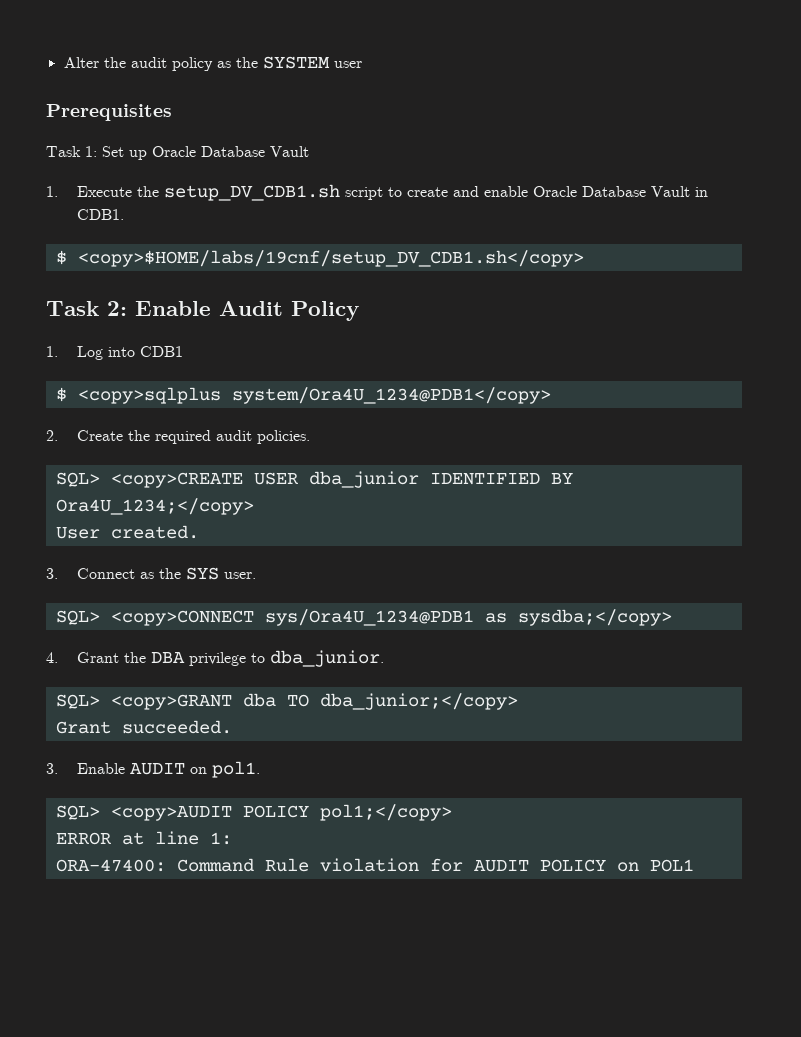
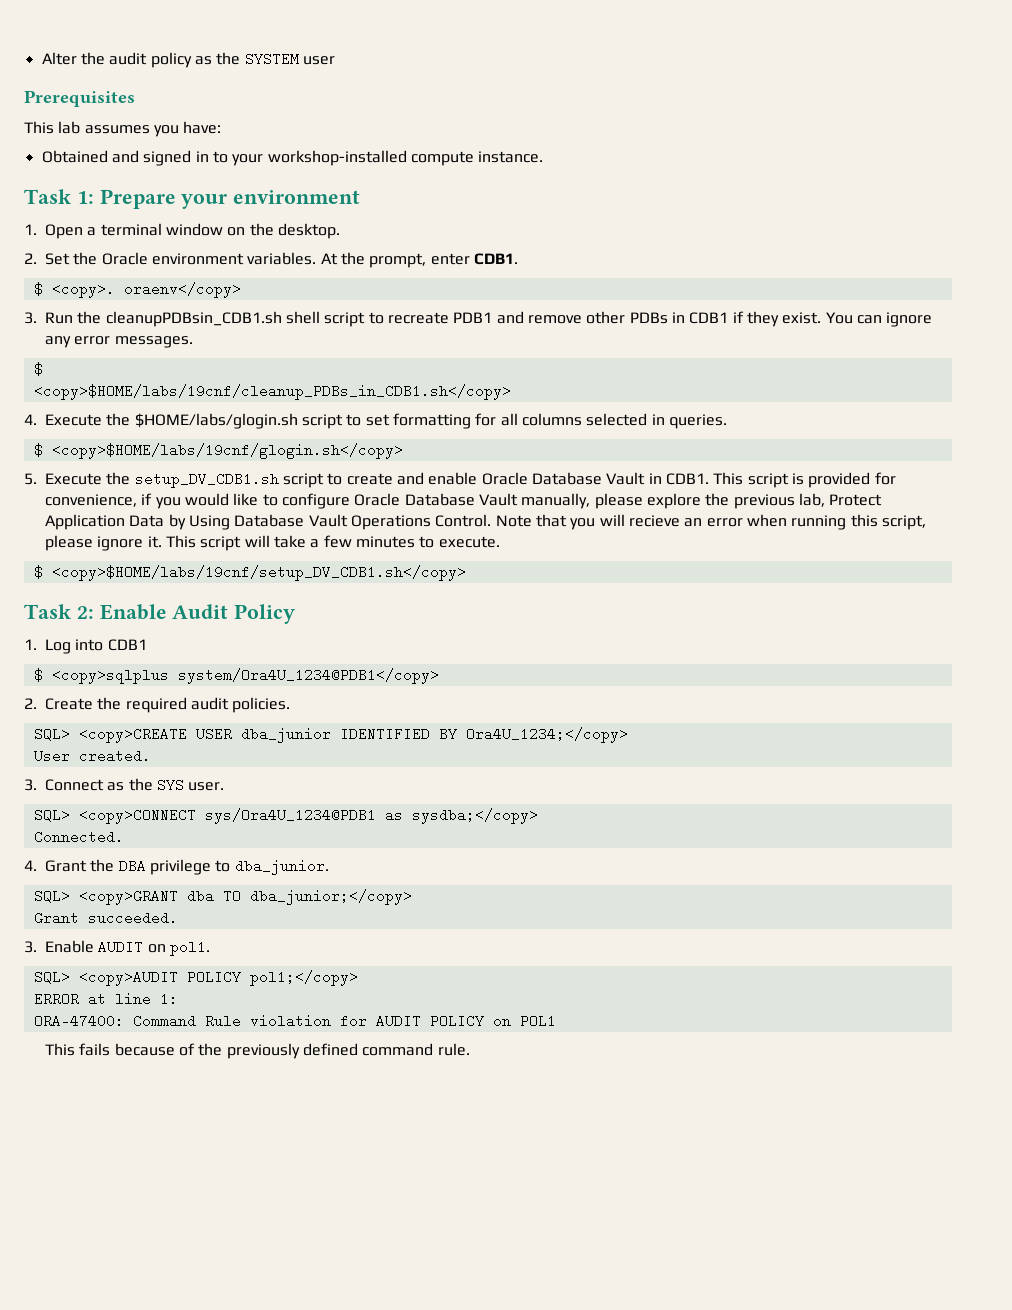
- Task 1: Set up Oracle Database Vault
- 1. Execute the setup_DV_CDB1.sh script to create and enable Oracle Database Vault in CDB1.
+ This lab assumes you have:
+ Obtained and signed in to your workshop-installed compute instance.
+ Task 1: Prepare your environment
+ 1. Open a terminal window on the desktop.
+ 2. Set the Oracle environment variables. At the prompt, enter CDB1.
+ $ <copy>. oraenv</copy>
+ 3. Run the cleanupPDBsin_CDB1.sh shell script to recreate PDB1 and remove other PDBs in CDB1 if they exist. You can ignore any error messages.
+ $
+ <copy>$HOME/labs/19cnf/cleanup_PDBs_in_CDB1.sh</copy>
+ 4. Execute the $HOME/labs/glogin.sh script to set formatting for all columns selected in queries.
+ $ <copy>$HOME/labs/19cnf/glogin.sh</copy>
+ 5. Execute the setup_DV_CDB1.sh script to create and enable Oracle Database Vault in CDB1. This script is provided for convenience, if you would like to configure Oracle Database Vault manually, please explore the previous lab, Protect Application Data by Using Database Vault Operations Control. Note that you will recieve an error when running this script, please ignore it. This script will take a few minutes to execute.
+ Connected.
+ This fails because of the previously defined command rule.

